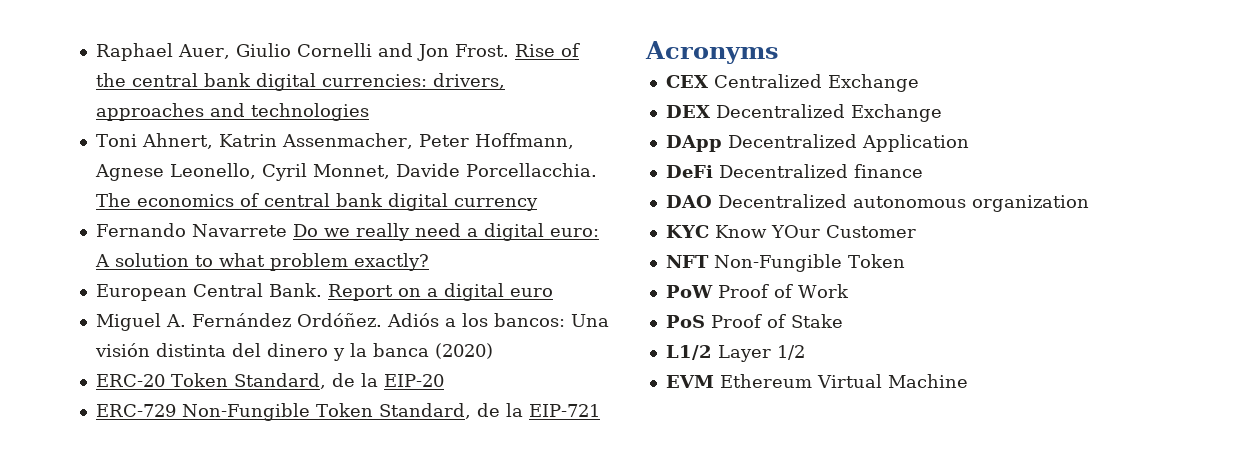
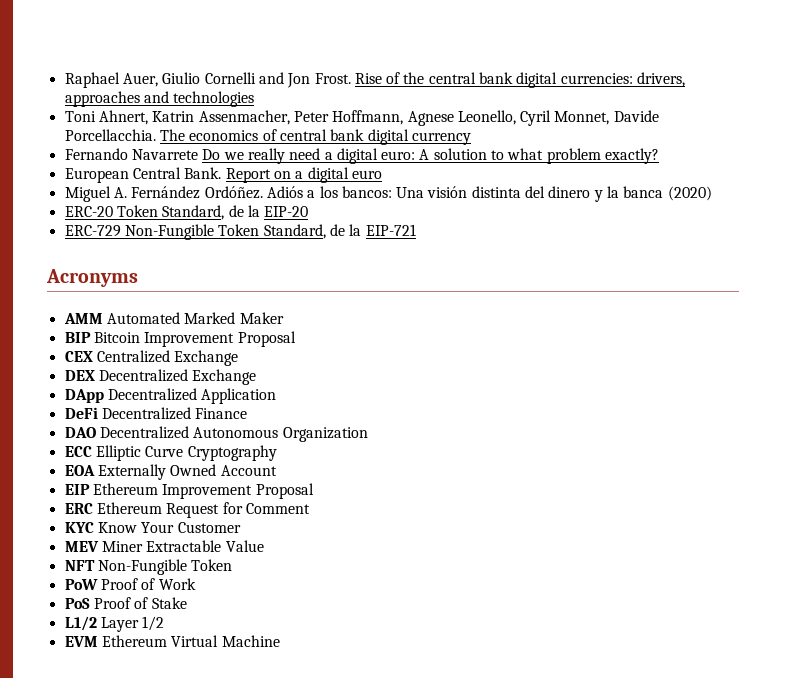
+ AMM Automated Marked Maker
+ BIP Bitcoin Improvement Proposal
- DeFi Decentralized finance
+ DeFi Decentralized Finance
- DAO Decentralized autonomous organization
+ DAO Decentralized Autonomous Organization
+ ECC Elliptic Curve Cryptography
+ EOA Externally Owned Account
+ EIP Ethereum Improvement Proposal
+ ERC Ethereum Request for Comment
- KYC Know YOur Customer
+ KYC Know Your Customer
+ MEV Miner Extractable Value

